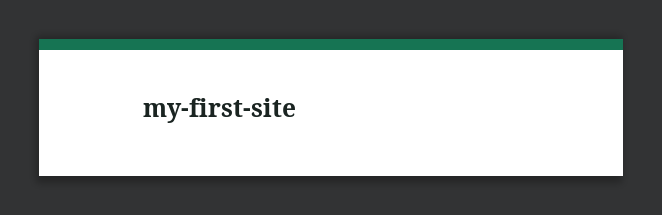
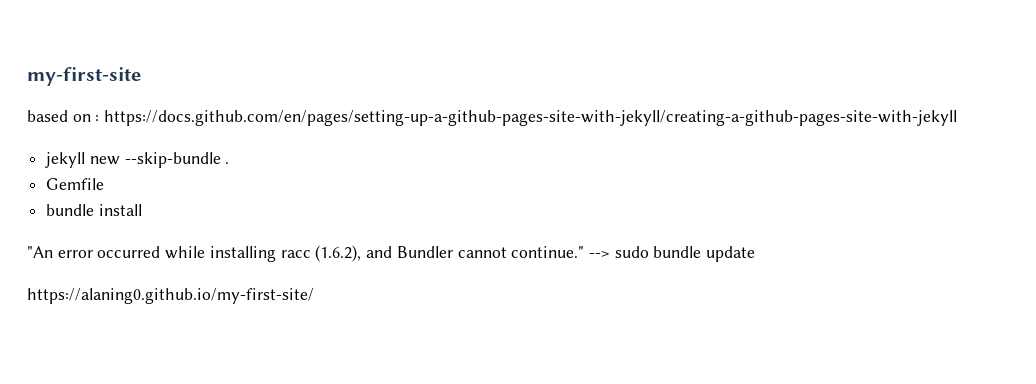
+ based on : https://docs.github.com/en/pages/setting-up-a-github-pages-site-with-jekyll/creating-a-github-pages-site-with-jekyll
+ jekyll new --skip-bundle .
+ Gemfile
+ bundle install
+ "An error occurred while installing racc (1.6.2), and Bundler cannot continue." --> sudo bundle update
+ https://alaning0.github.io/my-first-site/

